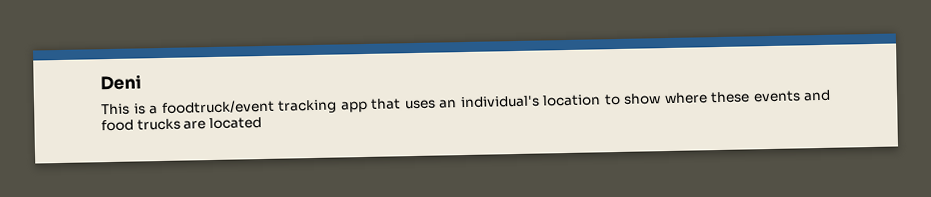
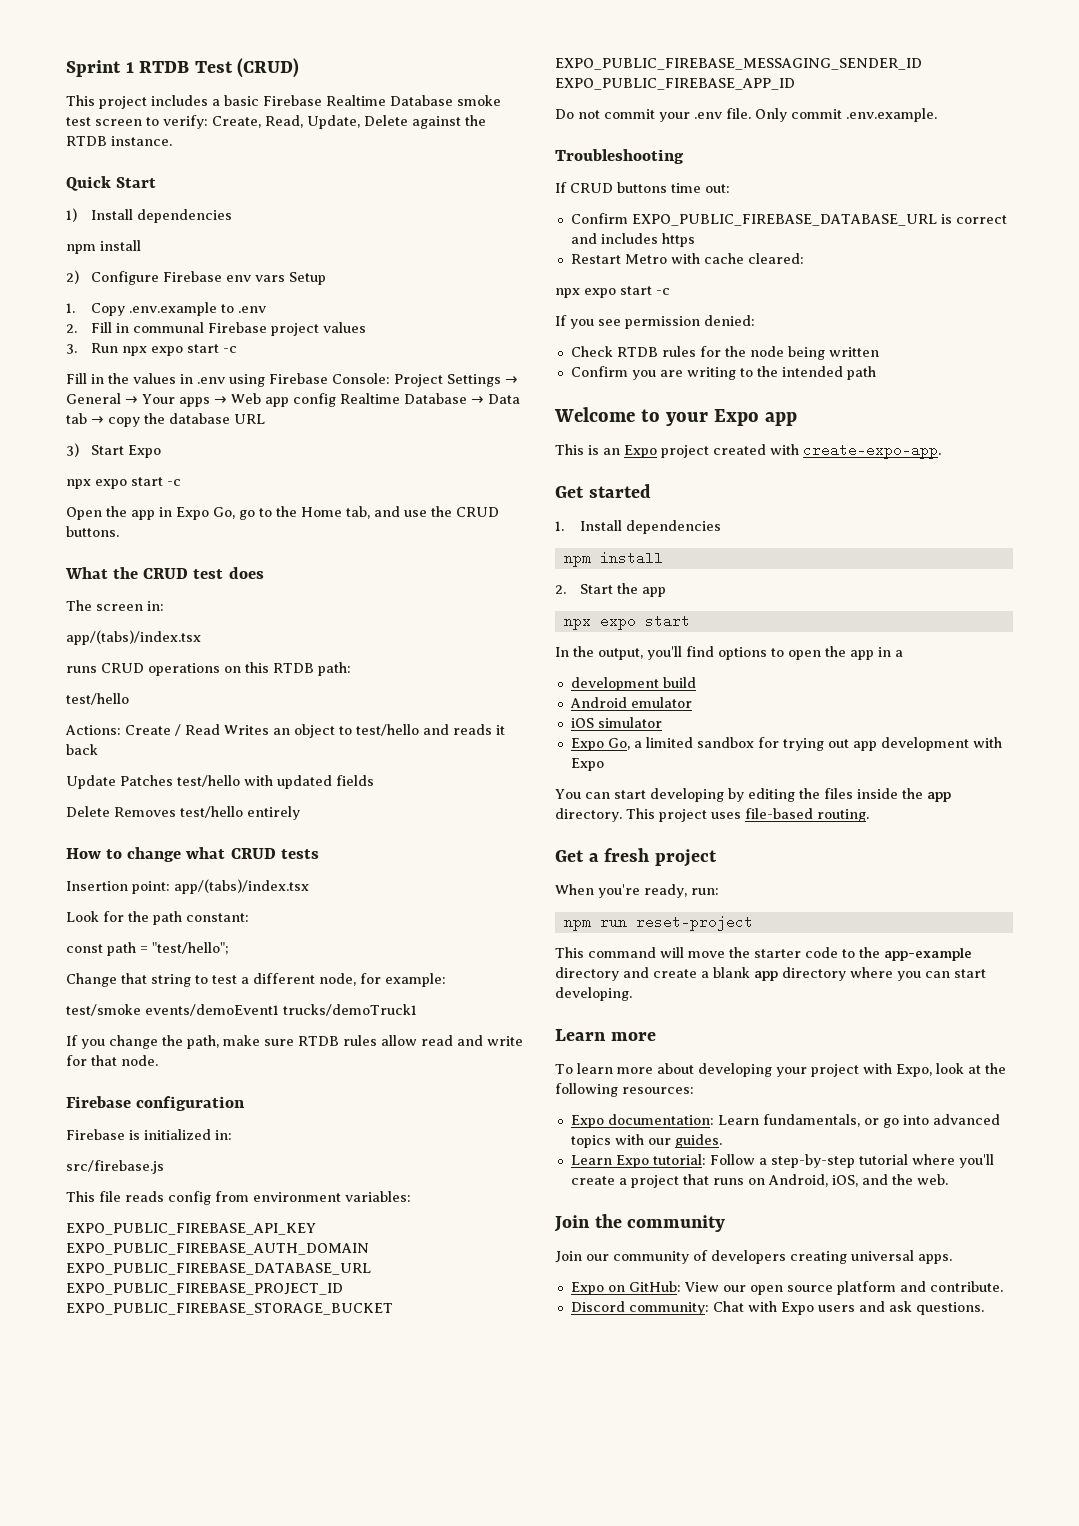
- Deni
- This is a foodtruck/event tracking app that uses an individual's location to show where these events and food trucks are located
+ Sprint 1 RTDB Test (CRUD)
+ This project includes a basic Firebase Realtime Database smoke test screen to verify: Create, Read, Update, Delete against the RTDB instance.
+ Quick Start
+ 1) Install dependencies
+ npm install
+ 2) Configure Firebase env vars Setup
+ 1. Copy .env.example to .env
+ 2. Fill in communal Firebase project values
+ 3. Run npx expo start -c
+ Fill in the values in .env using Firebase Console: Project Settings → General → Your apps → Web app config Realtime Database → Data tab → copy the database URL
+ 3) Start Expo
+ npx expo start -c
+ Open the app in Expo Go, go to the Home tab, and use the CRUD buttons.
+ What the CRUD test does
+ The screen in:
+ app/(tabs)/index.tsx
+ runs CRUD operations on this RTDB path:
+ test/hello
+ Actions: Create / Read Writes an object to test/hello and reads it back
+ Update Patches test/hello with updated fields
+ Delete Removes test/hello entirely
+ How to change what CRUD tests
+ Insertion point: app/(tabs)/index.tsx
+ Look for the path constant:
+ const path = "test/hello";
+ Change that string to test a different node, for example:
+ test/smoke events/demoEvent1 trucks/demoTruck1
+ If you change the path, make sure RTDB rules allow read and write for that node.
+ Firebase configuration
+ Firebase is initialized in:
+ src/firebase.js
+ This file reads config from environment variables:
+ EXPO_PUBLIC_FIREBASE_API_KEY EXPO_PUBLIC_FIREBASE_AUTH_DOMAIN EXPO_PUBLIC_FIREBASE_DATABASE_URL EXPO_PUBLIC_FIREBASE_PROJECT_ID EXPO_PUBLIC_FIREBASE_STORAGE_BUCKET EXPO_PUBLIC_FIREBASE_MESSAGING_SENDER_ID EXPO_PUBLIC_FIREBASE_APP_ID
+ Do not commit your .env file. Only commit .env.example.
+ Troubleshooting
+ If CRUD buttons time out:
+ Confirm EXPO_PUBLIC_FIREBASE_DATABASE_URL is correct and includes https
+ Restart Metro with cache cleared:
+ npx expo start -c
+ If you see permission denied:
+ Check RTDB rules for the node being written
+ Confirm you are writing to the intended path
+ Welcome to your Expo app
+ This is an Expo project created with create-expo-app.
+ Get started
+ 1. Install dependencies
+ npm install
+ 2. Start the app
+ npx expo start
+ In the output, you'll find options to open the app in a
+ development build
+ Android emulator
+ iOS simulator
+ Expo Go, a limited sandbox for trying out app development with Expo
+ You can start developing by editing the files inside the app directory. This project uses file-based routing.
+ Get a fresh project
+ When you're ready, run:
+ npm run reset-project
+ This command will move the starter code to the app-example directory and create a blank app directory where you can start developing.
+ Learn more
+ To learn more about developing your project with Expo, look at the following resources:
+ Expo documentation: Learn fundamentals, or go into advanced topics with our guides.
+ Learn Expo tutorial: Follow a step-by-step tutorial where you'll create a project that runs on Android, iOS, and the web.
+ Join the community
+ Join our community of developers creating universal apps.
+ Expo on GitHub: View our open source platform and contribute.
+ Discord community: Chat with Expo users and ask questions.

